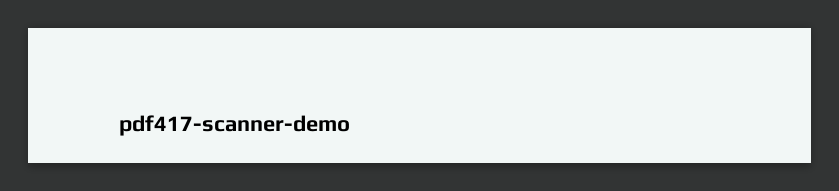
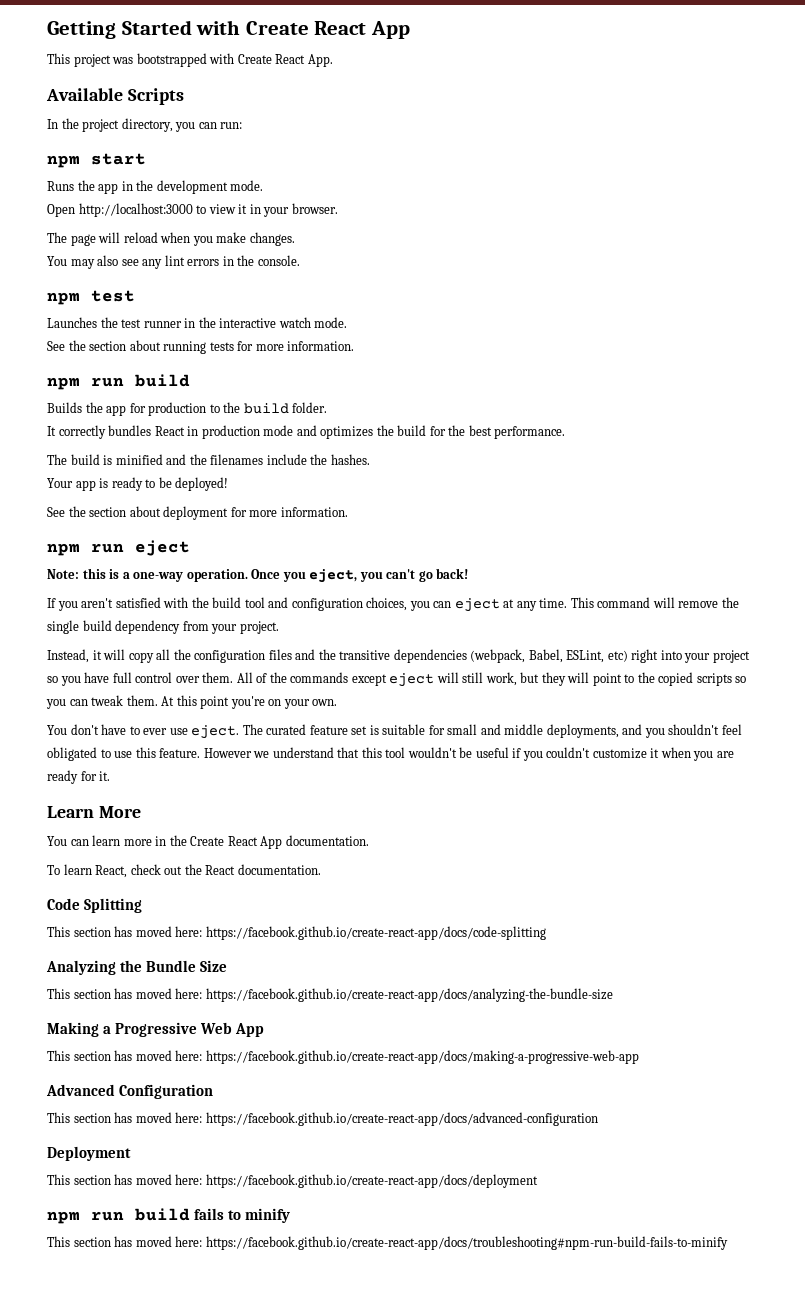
- pdf417-scanner-demo
+ Getting Started with Create React App
+ This project was bootstrapped with Create React App.
+ Available Scripts
+ In the project directory, you can run:
+ npm start
+ Runs the app in the development mode.
+ Open http://localhost:3000 to view it in your browser.
+ The page will reload when you make changes.
+ You may also see any lint errors in the console.
+ npm test
+ Launches the test runner in the interactive watch mode.
+ See the section about running tests for more information.
+ npm run build
+ Builds the app for production to the build folder.
+ It correctly bundles React in production mode and optimizes the build for the best performance.
+ The build is minified and the filenames include the hashes.
+ Your app is ready to be deployed!
+ See the section about deployment for more information.
+ npm run eject
+ Note: this is a one-way operation. Once you eject, you can't go back!
+ If you aren't satisfied with the build tool and configuration choices, you can eject at any time. This command will remove the single build dependency from your project.
+ Instead, it will copy all the configuration files and the transitive dependencies (webpack, Babel, ESLint, etc) right into your project so you have full control over them. All of the commands except eject will still work, but they will point to the copied scripts so you can tweak them. At this point you're on your own.
+ You don't have to ever use eject. The curated feature set is suitable for small and middle deployments, and you shouldn't feel obligated to use this feature. However we understand that this tool wouldn't be useful if you couldn't customize it when you are ready for it.
+ Learn More
+ You can learn more in the Create React App documentation.
+ To learn React, check out the React documentation.
+ Code Splitting
+ This section has moved here: https://facebook.github.io/create-react-app/docs/code-splitting
+ Analyzing the Bundle Size
+ This section has moved here: https://facebook.github.io/create-react-app/docs/analyzing-the-bundle-size
+ Making a Progressive Web App
+ This section has moved here: https://facebook.github.io/create-react-app/docs/making-a-progressive-web-app
+ Advanced Configuration
+ This section has moved here: https://facebook.github.io/create-react-app/docs/advanced-configuration
+ Deployment
+ This section has moved here: https://facebook.github.io/create-react-app/docs/deployment
+ npm run build fails to minify
+ This section has moved here: https://facebook.github.io/create-react-app/docs/troubleshooting#npm-run-build-fails-to-minify

